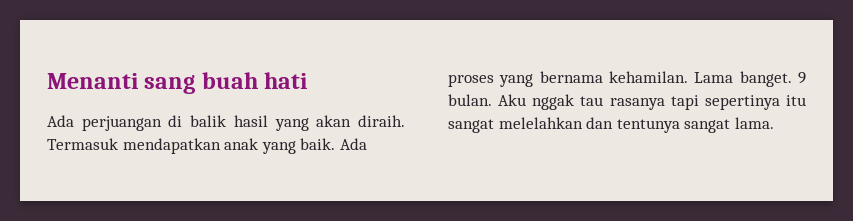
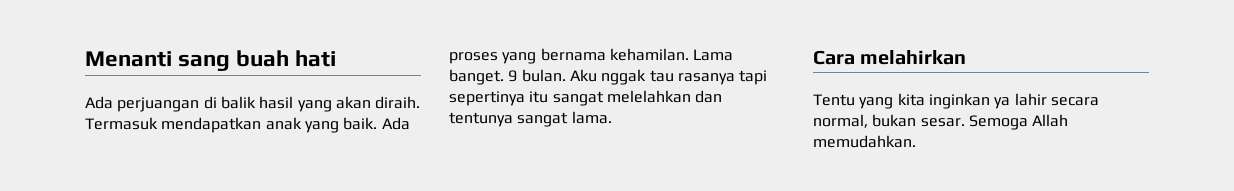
+ Cara melahirkan
+ Tentu yang kita inginkan ya lahir secara normal, bukan sesar. Semoga Allah memudahkan.

